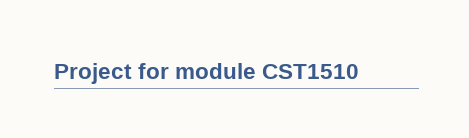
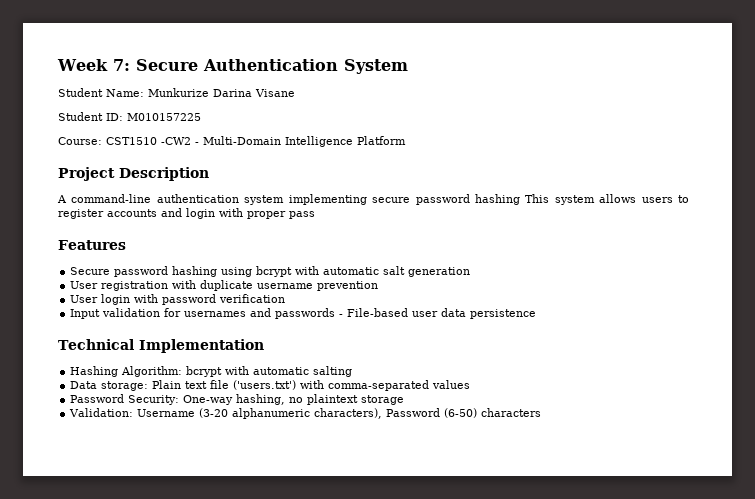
- Project for module CST1510
+ Week 7: Secure Authentication System
+ Student Name: Munkurize Darina Visane
+ Student ID: M010157225
+ Course: CST1510 -CW2 - Multi-Domain Intelligence Platform
+ Project Description
+ A command-line authentication system implementing secure password hashing This system allows users to register accounts and login with proper pass
+ Features
+ Secure password hashing using bcrypt with automatic salt generation
+ User registration with duplicate username prevention
+ User login with password verification
+ Input validation for usernames and passwords - File-based user data persistence
+ Technical Implementation
+ Hashing Algorithm: bcrypt with automatic salting
+ Data storage: Plain text file ('users.txt') with comma-separated values
+ Password Security: One-way hashing, no plaintext storage
+ Validation: Username (3-20 alphanumeric characters), Password (6-50) characters

